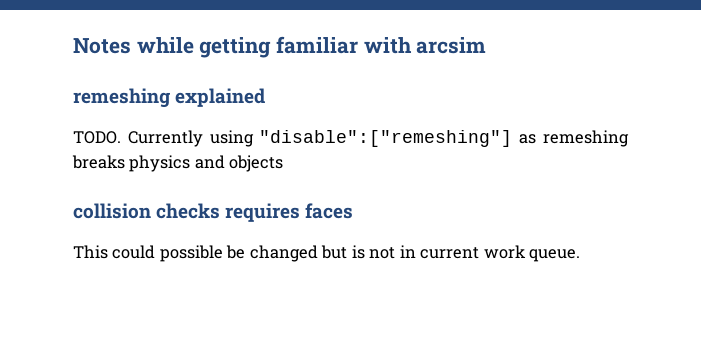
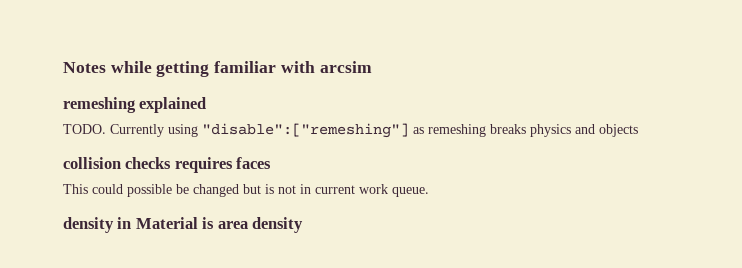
+ density in Material is area density

